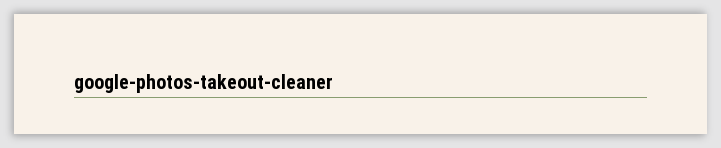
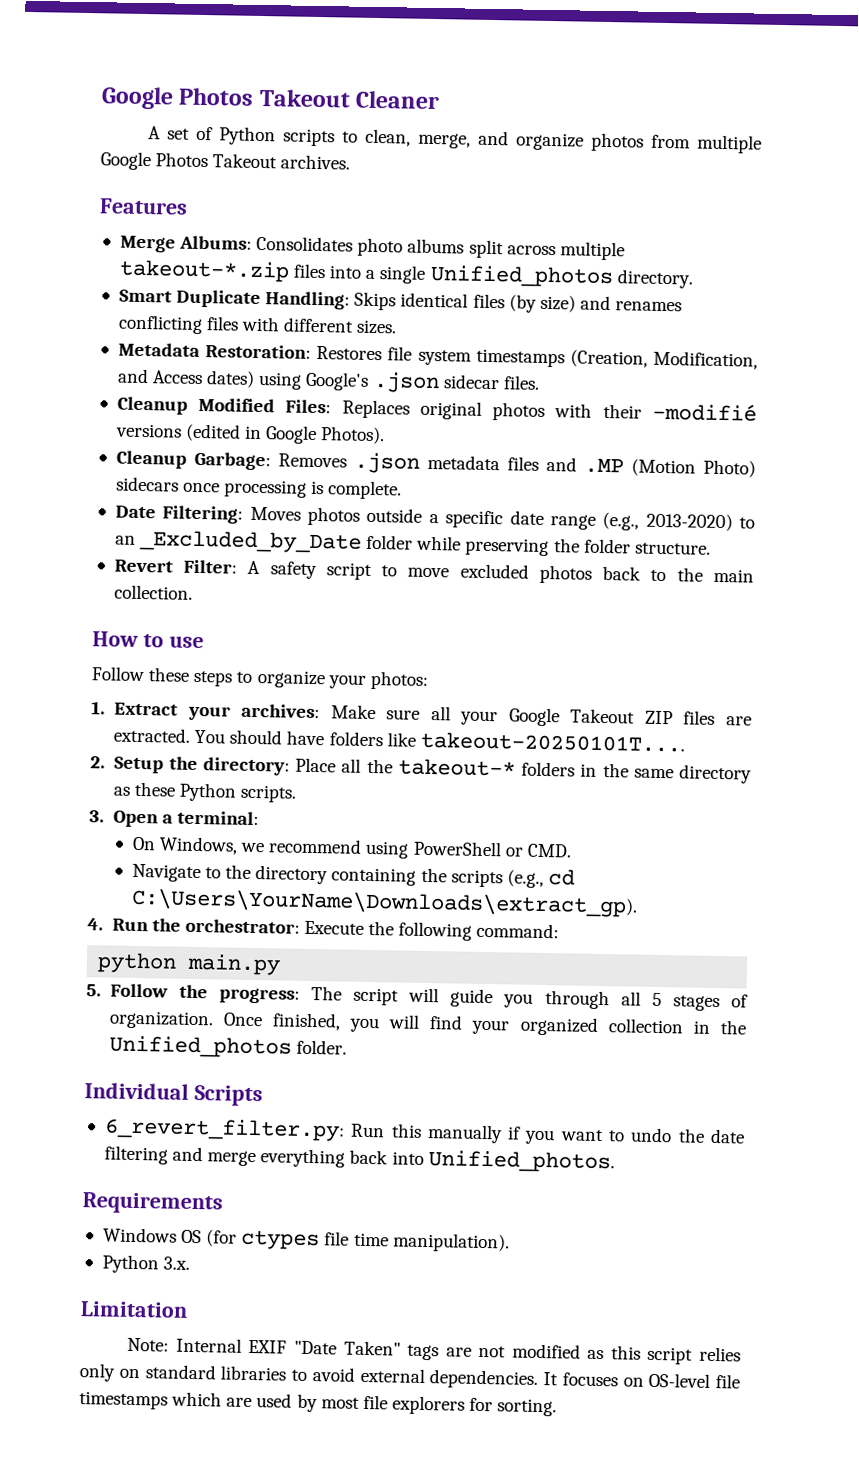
- google-photos-takeout-cleaner
+ Google Photos Takeout Cleaner
+ A set of Python scripts to clean, merge, and organize photos from multiple Google Photos Takeout archives.
+ Features
+ Merge Albums: Consolidates photo albums split across multiple takeout-*.zip files into a single Unified_photos directory.
+ Smart Duplicate Handling: Skips identical files (by size) and renames conflicting files with different sizes.
+ Metadata Restoration: Restores file system timestamps (Creation, Modification, and Access dates) using Google's .json sidecar files.
+ Cleanup Modified Files: Replaces original photos with their -modifié versions (edited in Google Photos).
+ Cleanup Garbage: Removes .json metadata files and .MP (Motion Photo) sidecars once processing is complete.
+ Date Filtering: Moves photos outside a specific date range (e.g., 2013-2020) to an _Excluded_by_Date folder while preserving the folder structure.
+ Revert Filter: A safety script to move excluded photos back to the main collection.
+ How to use
+ Follow these steps to organize your photos:
+ 1. Extract your archives: Make sure all your Google Takeout ZIP files are extracted. You should have folders like takeout-20250101T....
+ 2. Setup the directory: Place all the takeout-* folders in the same directory as these Python scripts.
+ 3. Open a terminal:
+ On Windows, we recommend using PowerShell or CMD.
+ Navigate to the directory containing the scripts (e.g., cd C:\Users\YourName\Downloads\extract_gp).
+ 4. Run the orchestrator: Execute the following command:
+ python main.py
+ 5. Follow the progress: The script will guide you through all 5 stages of organization. Once finished, you will find your organized collection in the Unified_photos folder.
+ Individual Scripts
+ 6_revert_filter.py: Run this manually if you want to undo the date filtering and merge everything back into Unified_photos.
+ Requirements
+ Windows OS (for ctypes file time manipulation).
+ Python 3.x.
+ Limitation
+ Note: Internal EXIF "Date Taken" tags are not modified as this script relies only on standard libraries to avoid external dependencies. It focuses on OS-level file timestamps which are used by most file explorers for sorting.

